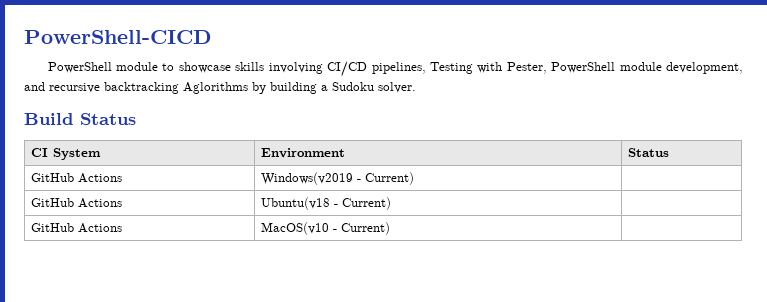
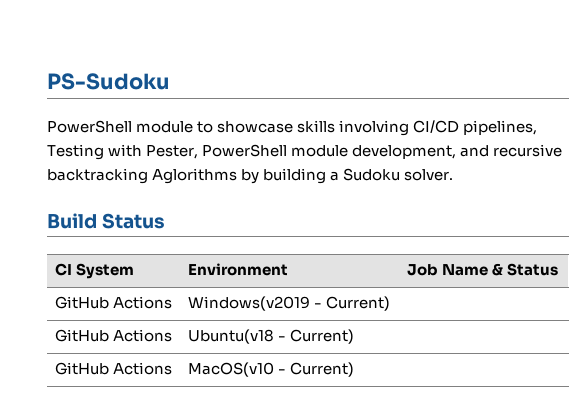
- PowerShell-CICD
+ PS-Sudoku
- CI System | Environment | Status
+ CI System | Environment | Job Name & Status

